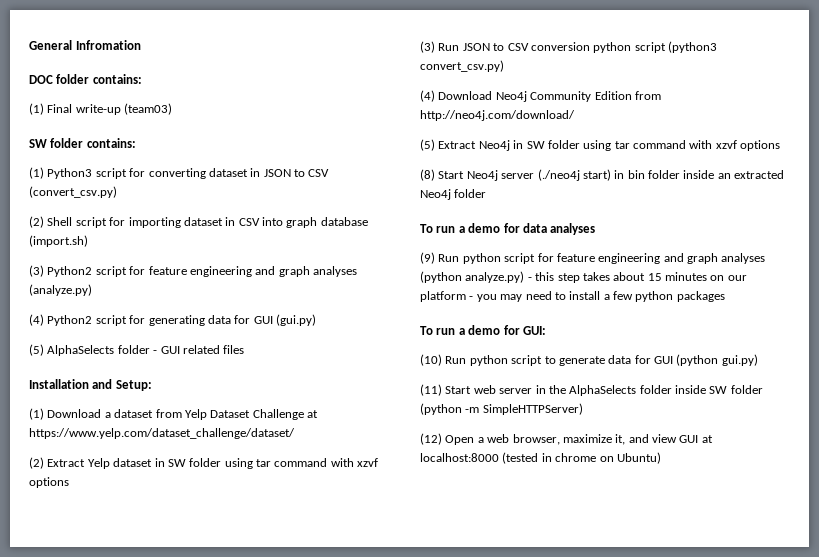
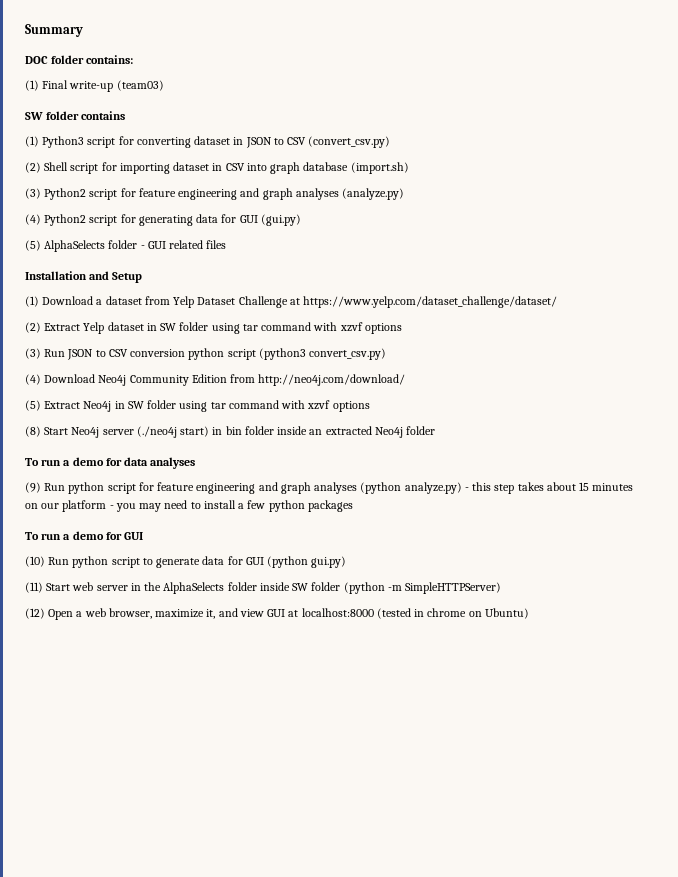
- General Infromation
+ Summary
- SW folder contains:
+ SW folder contains
- Installation and Setup:
+ Installation and Setup
- To run a demo for GUI:
+ To run a demo for GUI

